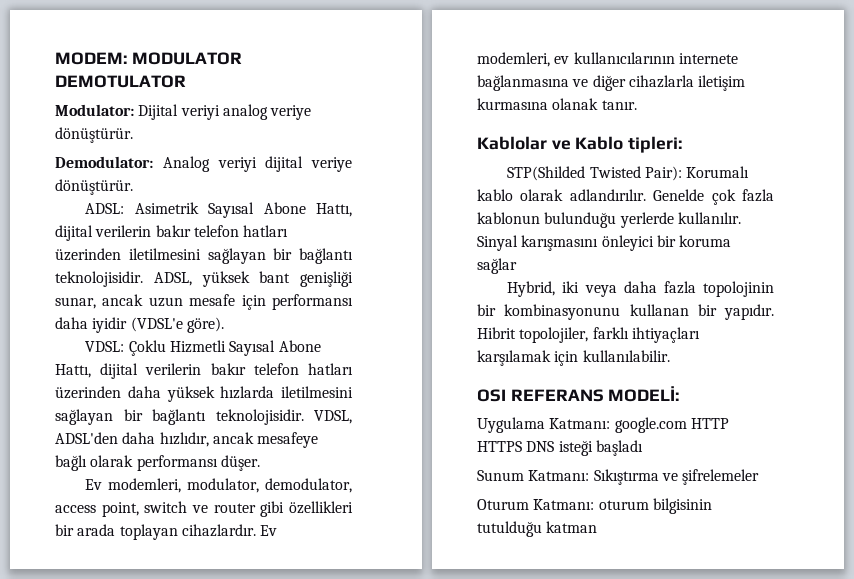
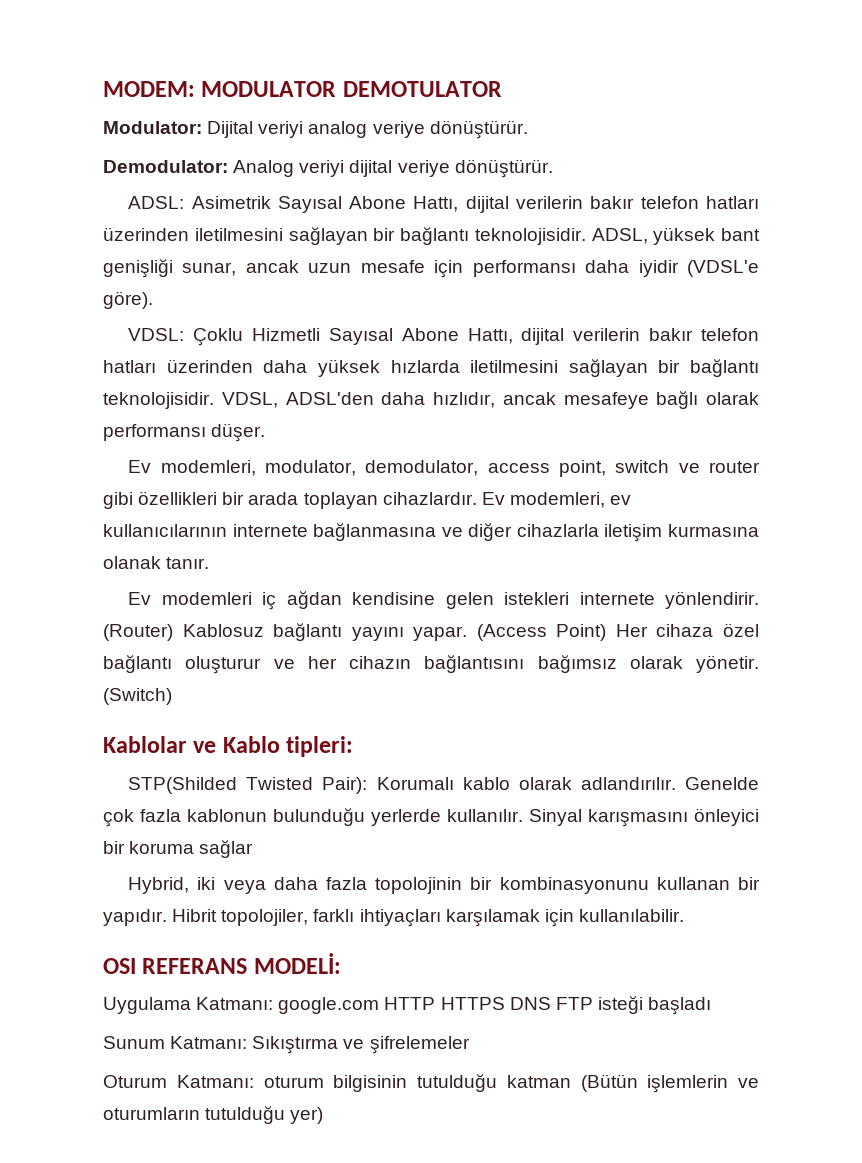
+ Ev modemleri iç ağdan kendisine gelen istekleri internete yönlendirir. (Router) Kablosuz bağlantı yayını yapar. (Access Point) Her cihaza özel bağlantı oluşturur ve her cihazın bağlantısını bağımsız olarak yönetir. (Switch)
- Uygulama Katmanı: google.com HTTP HTTPS DNS isteği başladı
+ Uygulama Katmanı: google.com HTTP HTTPS DNS FTP isteği başladı
- Oturum Katmanı: oturum bilgisinin tutulduğu katman
+ Oturum Katmanı: oturum bilgisinin tutulduğu katman (Bütün işlemlerin ve oturumların tutulduğu yer)

